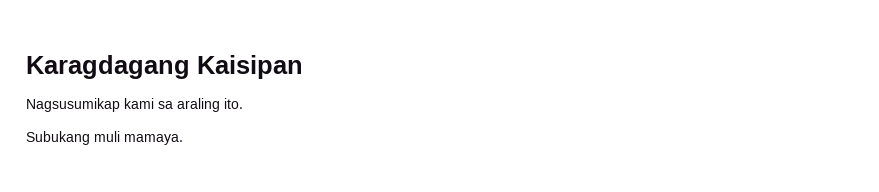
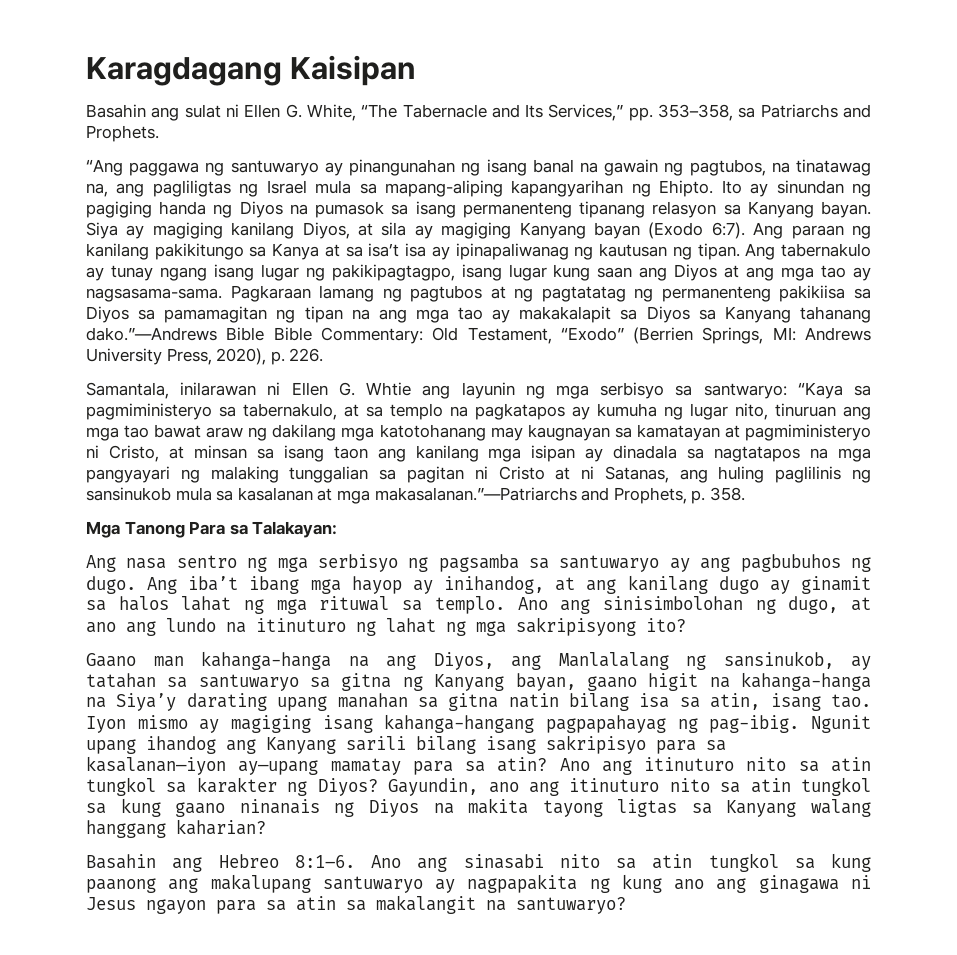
- Nagsusumikap kami sa araling ito.
- Subukang muli mamaya.
+ Basahin ang sulat ni Ellen G. White, “The Tabernacle and Its Services,” pp. 353–358, sa Patriarchs and Prophets.
+ “Ang paggawa ng santuwaryo ay pinangunahan ng isang banal na gawain ng pagtubos, na tinatawag na, ang pagliligtas ng Israel mula sa mapang-aliping kapangyarihan ng Ehipto. Ito ay sinundan ng pagiging handa ng Diyos na pumasok sa isang permanenteng tipanang relasyon sa Kanyang bayan. Siya ay magiging kanilang Diyos, at sila ay magiging Kanyang bayan (Exodo 6:7). Ang paraan ng kanilang pakikitungo sa Kanya at sa isa’t isa ay ipinapaliwanag ng kautusan ng tipan. Ang tabernakulo ay tunay ngang isang lugar ng pakikipagtagpo, isang lugar kung saan ang Diyos at ang mga tao ay nagsasama-sama. Pagkaraan lamang ng pagtubos at ng pagtatatag ng permanenteng pakikiisa sa Diyos sa pamamagitan ng tipan na ang mga tao ay makakalapit sa Diyos sa Kanyang tahanang dako.”—Andrews Bible Bible Commentary: Old Testament, “Exodo” (Berrien Springs, MI: Andrews University Press, 2020), p. 226.
+ Samantala, inilarawan ni Ellen G. Whtie ang layunin ng mga serbisyo sa santwaryo: “Kaya sa pagmiministeryo sa tabernakulo, at sa templo na pagkatapos ay kumuha ng lugar nito, tinuruan ang mga tao bawat araw ng dakilang mga katotohanang may kaugnayan sa kamatayan at pagmiministeryo ni Cristo, at minsan sa isang taon ang kanilang mga isipan ay dinadala sa nagtatapos na mga pangyayari ng malaking tunggalian sa pagitan ni Cristo at ni Satanas, ang huling paglilinis ng sansinukob mula sa kasalanan at mga makasalanan.”—Patriarchs and Prophets, p. 358.
+ Mga Tanong Para sa Talakayan:
+ Ang nasa sentro ng mga serbisyo ng pagsamba sa santuwaryo ay ang pagbubuhos ng dugo. Ang iba’t ibang mga hayop ay inihandog, at ang kanilang dugo ay ginamit sa halos lahat ng mga rituwal sa templo. Ano ang sinisimbolohan ng dugo, at ano ang lundo na itinuturo ng lahat ng mga sakripisyong ito?
+ Gaano man kahanga-hanga na ang Diyos, ang Manlalalang ng sansinukob, ay tatahan sa santuwaryo sa gitna ng Kanyang bayan, gaano higit na kahanga-hanga na Siya’y darating upang manahan sa gitna natin bilang isa sa atin, isang tao. Iyon mismo ay magiging isang kahanga-hangang pagpapahayag ng pag-ibig. Ngunit upang ihandog ang Kanyang sarili bilang isang sakripisyo para sa kasalanan—iyon ay—upang mamatay para sa atin? Ano ang itinuturo nito sa atin tungkol sa karakter ng Diyos? Gayundin, ano ang itinuturo nito sa atin tungkol sa kung gaano ninanais ng Diyos na makita tayong ligtas sa Kanyang walang hanggang kaharian?
+ Basahin ang Hebreo 8:1–6. Ano ang sinasabi nito sa atin tungkol sa kung paanong ang makalupang santuwaryo ay nagpapakita ng kung ano ang ginagawa ni Jesus ngayon para sa atin sa makalangit na santuwaryo?

